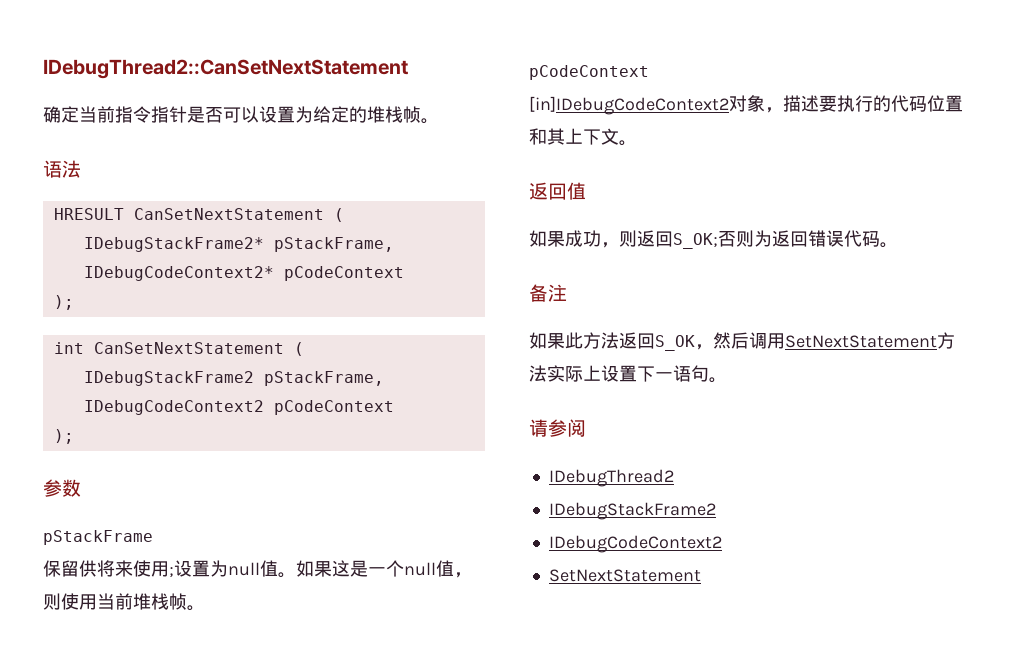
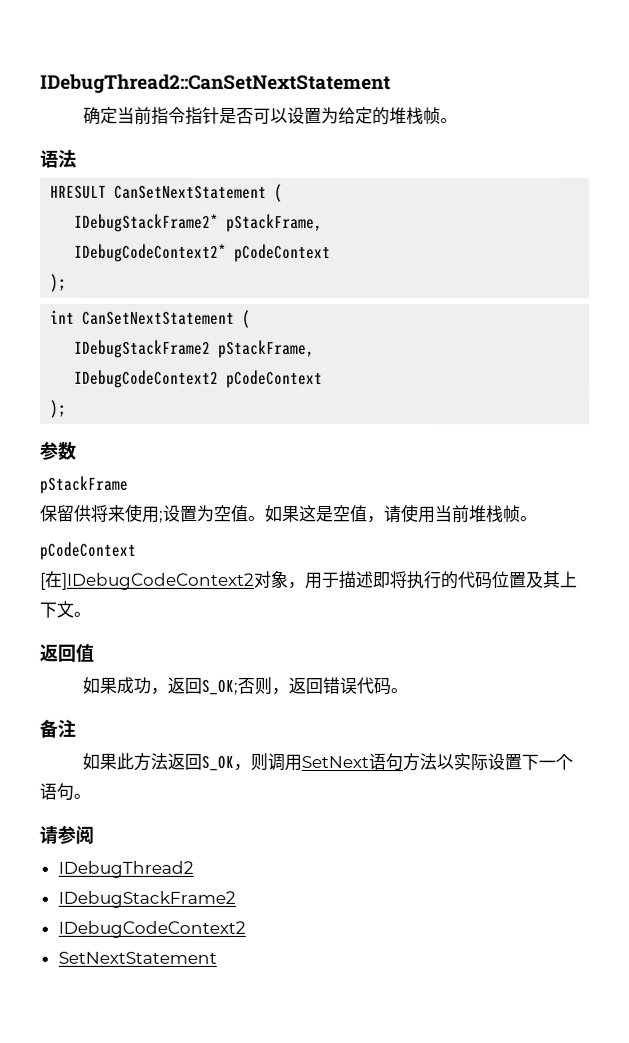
- 保留供将来使用;设置为null值。
+ 保留供将来使用;设置为空值。
- 如果这是一个null值，则使用当前堆栈帧。
+ 如果这是空值，请使用当前堆栈帧。
- [in]IDebugCodeContext2对象，描述要执行的代码位置和其上下文。
+ [在]IDebugCodeContext2对象，用于描述即将执行的代码位置及其上下文。
- 如果成功，则返回S_OK;否则为返回错误代码。
+ 如果成功，返回S_OK;否则，返回错误代码。
- 如果此方法返回S_OK，然后调用SetNextStatement方法实际上设置下一语句。
+ 如果此方法返回S_OK，则调用SetNext语句方法以实际设置下一个语句。

